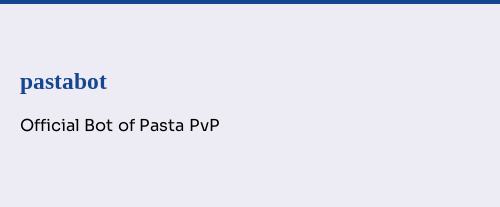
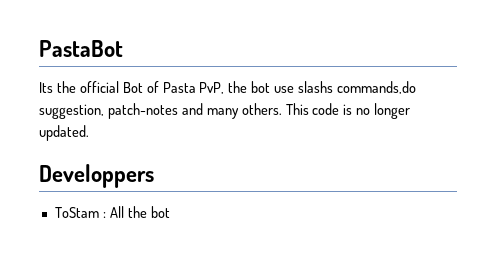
- pastabot
- Official Bot of Pasta PvP
+ PastaBot
+ Its the official Bot of Pasta PvP, the bot use slashs commands,do suggestion, patch-notes and many others. This code is no longer updated.
+ Developpers
+ ToStam : All the bot

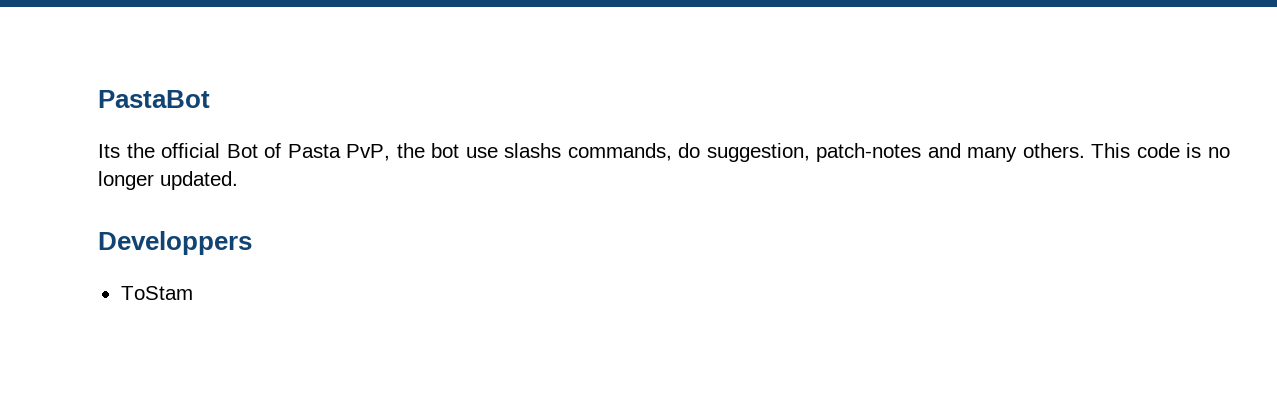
- Its the official Bot of Pasta PvP, the bot use slashs commands,do suggestion, patch-notes and many others.
+ Its the official Bot of Pasta PvP, the bot use slashs commands, do suggestion, patch-notes and many others.
- ToStam : All the bot
+ ToStam

